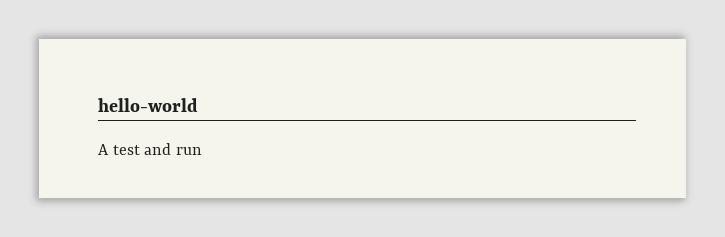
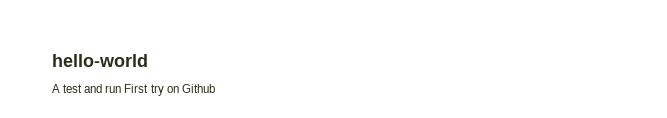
- A test and run
+ A test and run First try on Github

